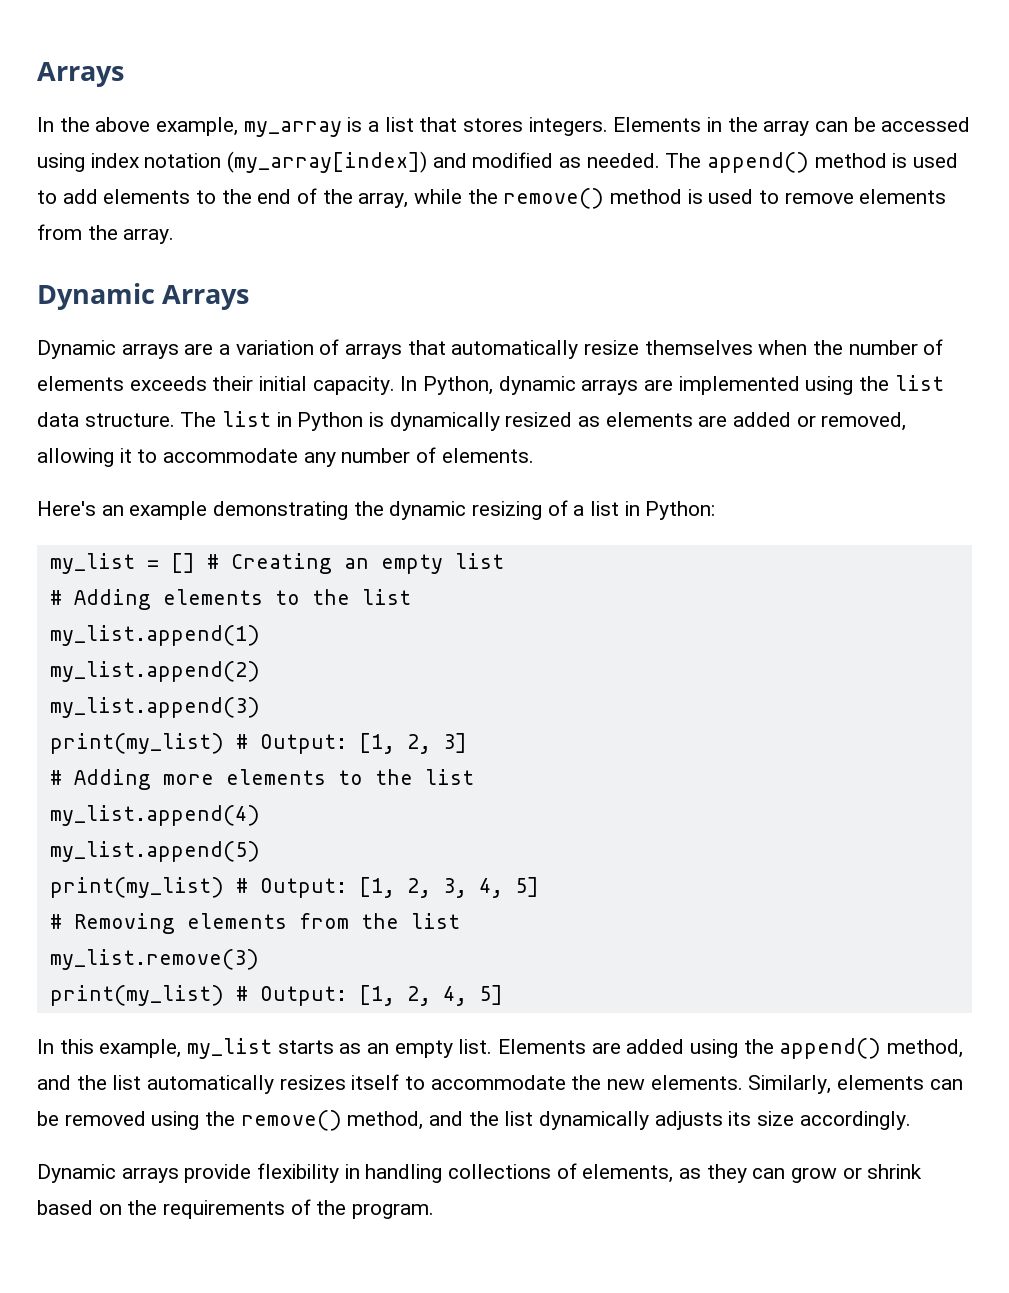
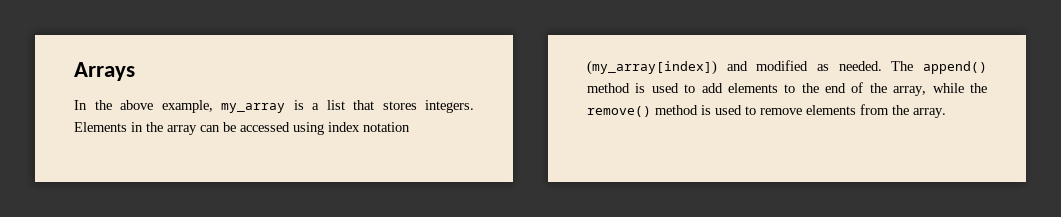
- Dynamic Arrays
- Dynamic arrays are a variation of arrays that automatically resize themselves when the number of elements exceeds their initial capacity. In Python, dynamic arrays are implemented using the list data structure. The list in Python is dynamically resized as elements are added or removed, allowing it to accommodate any number of elements.
- Here's an example demonstrating the dynamic resizing of a list in Python:
- my_list = [] # Creating an empty list
- # Adding elements to the list
- my_list.append(1)
- my_list.append(2)
- my_list.append(3)
- print(my_list) # Output: [1, 2, 3]
- # Adding more elements to the list
- my_list.append(4)
- my_list.append(5)
- print(my_list) # Output: [1, 2, 3, 4, 5]
- # Removing elements from the list
- my_list.remove(3)
- print(my_list) # Output: [1, 2, 4, 5]
- In this example, my_list starts as an empty list. Elements are added using the append() method, and the list automatically resizes itself to accommodate the new elements. Similarly, elements can be removed using the remove() method, and the list dynamically adjusts its size accordingly.
- Dynamic arrays provide flexibility in handling collections of elements, as they can grow or shrink based on the requirements of the program.

